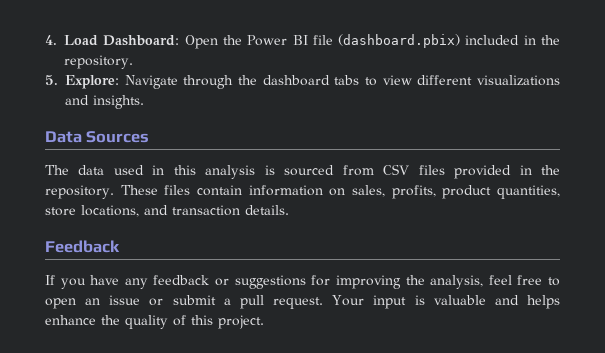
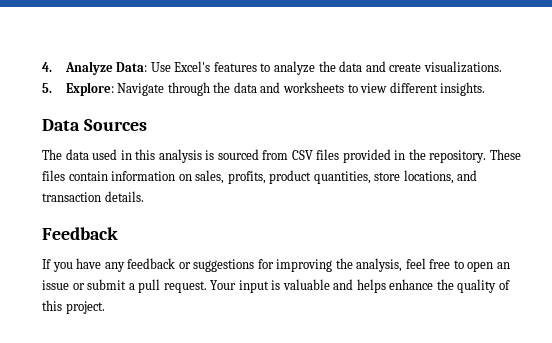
- 4. Load Dashboard: Open the Power BI file (dashboard.pbix) included in the repository.
+ 4. Analyze Data: Use Excel's features to analyze the data and create visualizations.
- 5. Explore: Navigate through the dashboard tabs to view different visualizations and insights.
+ 5. Explore: Navigate through the data and worksheets to view different insights.

